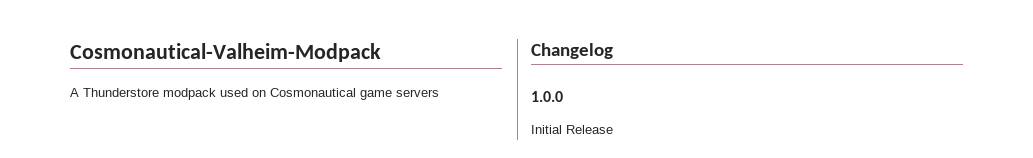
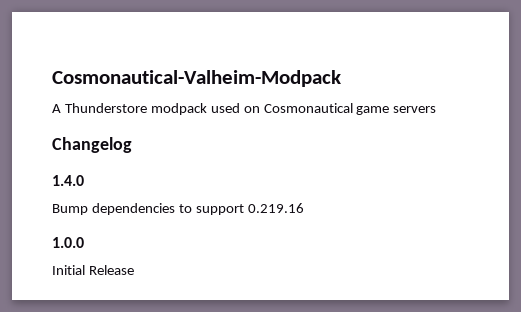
+ 1.4.0
+ Bump dependencies to support 0.219.16

